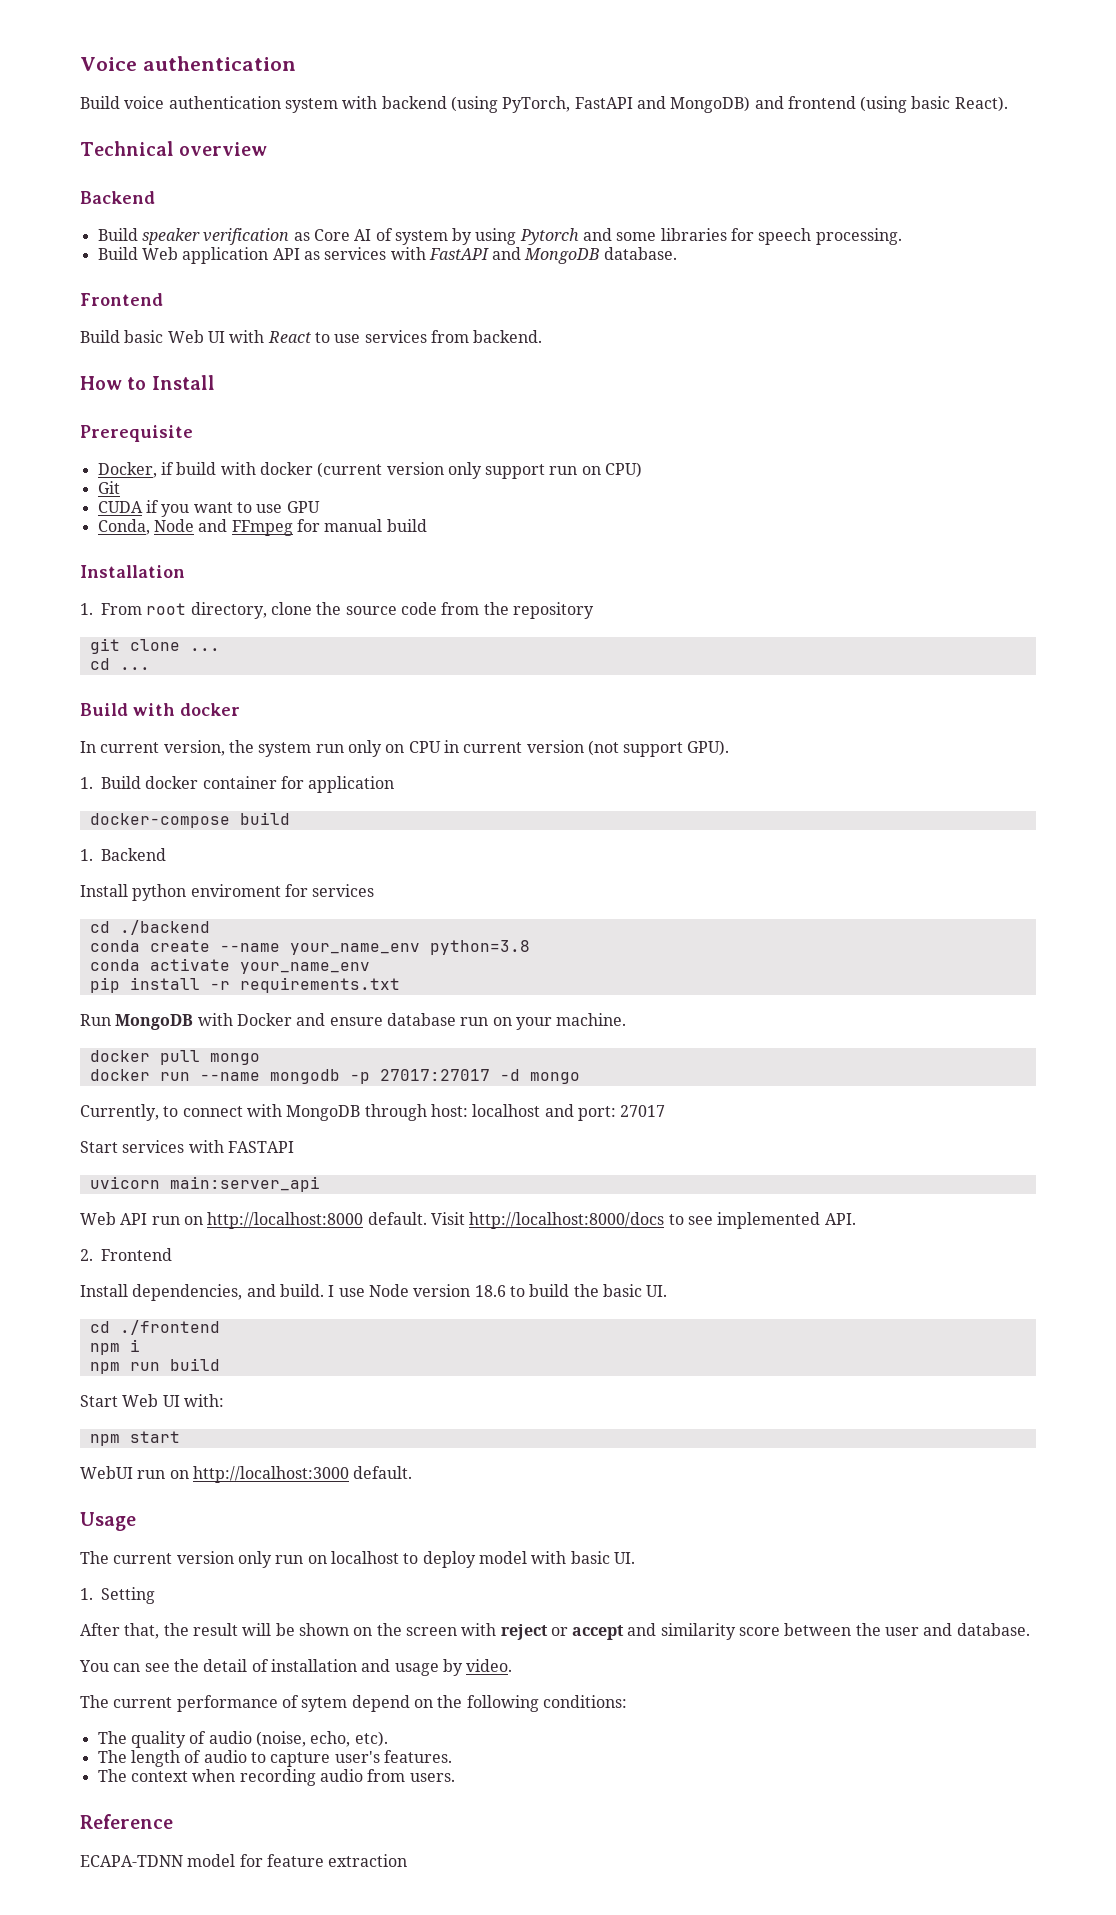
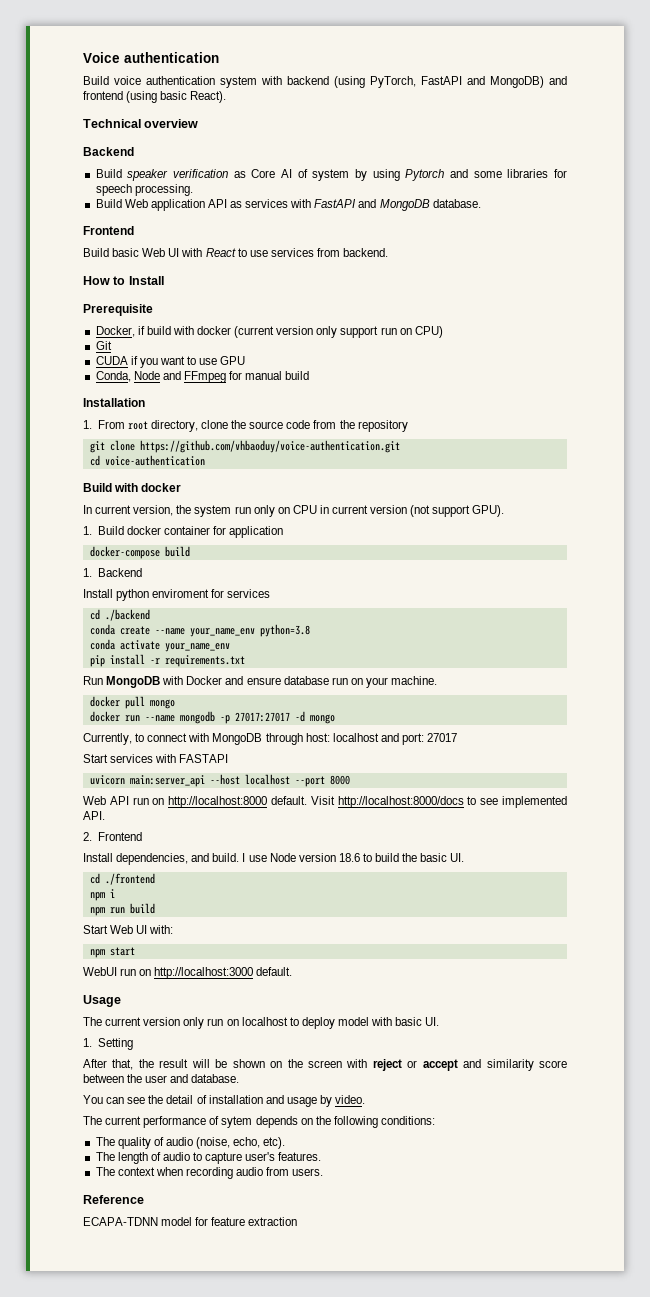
- git clone ...
- cd ...
+ git clone https://github.com/vhbaoduy/voice-authentication.git
+ cd voice-authentication
- uvicorn main:server_api
+ uvicorn main:server_api --host localhost --port 8000
- The current performance of sytem depend on the following conditions:
+ The current performance of sytem depends on the following conditions:

